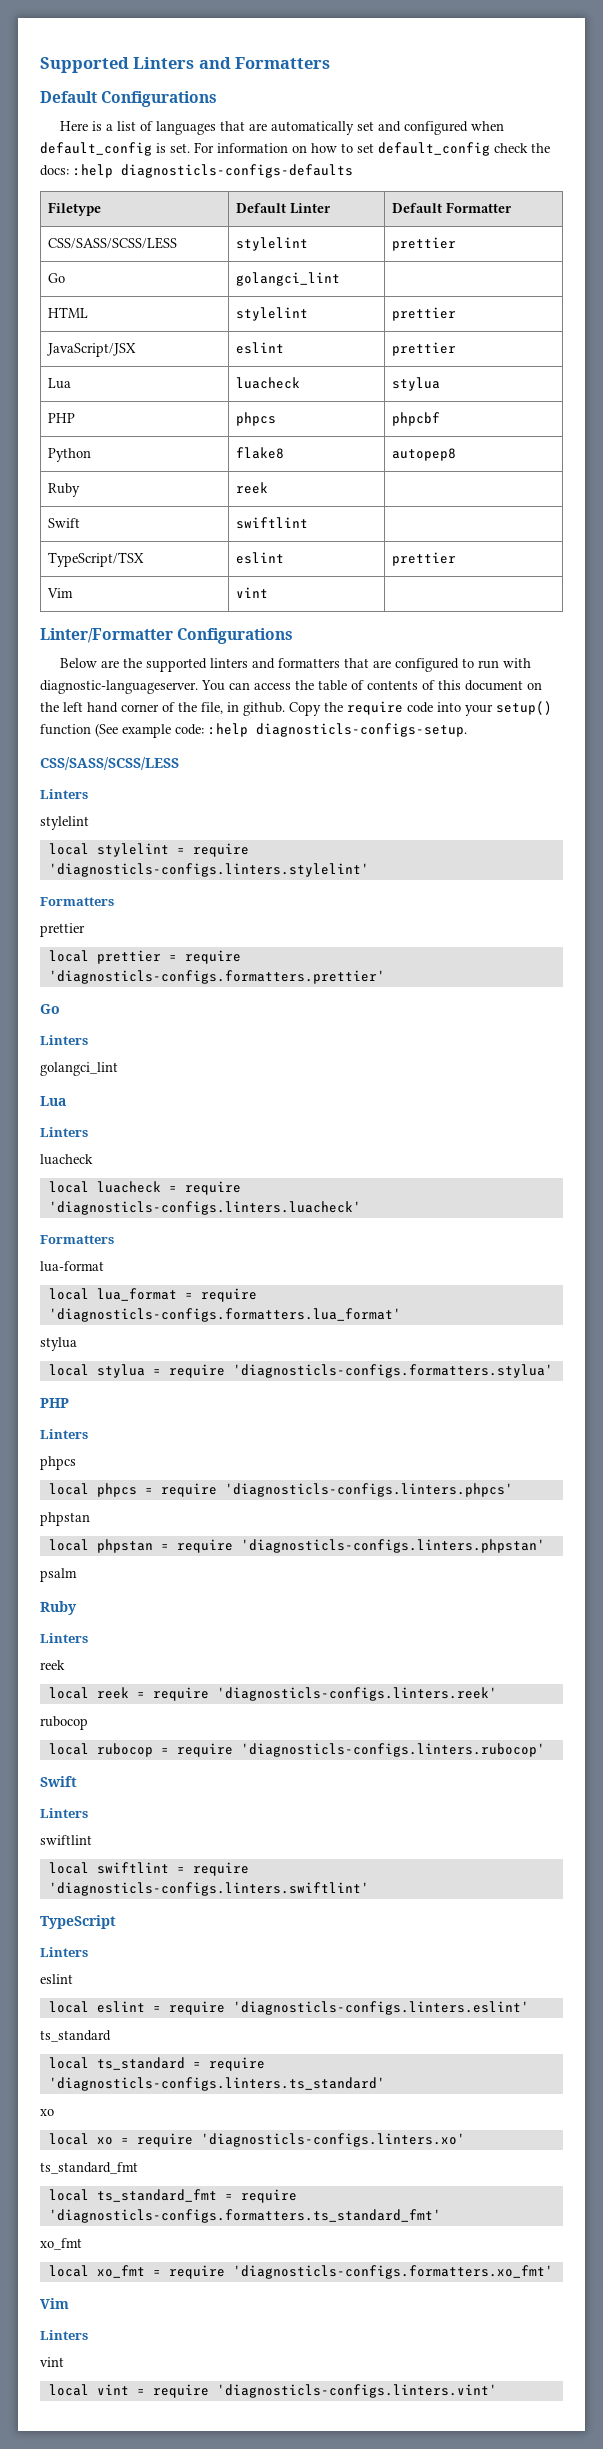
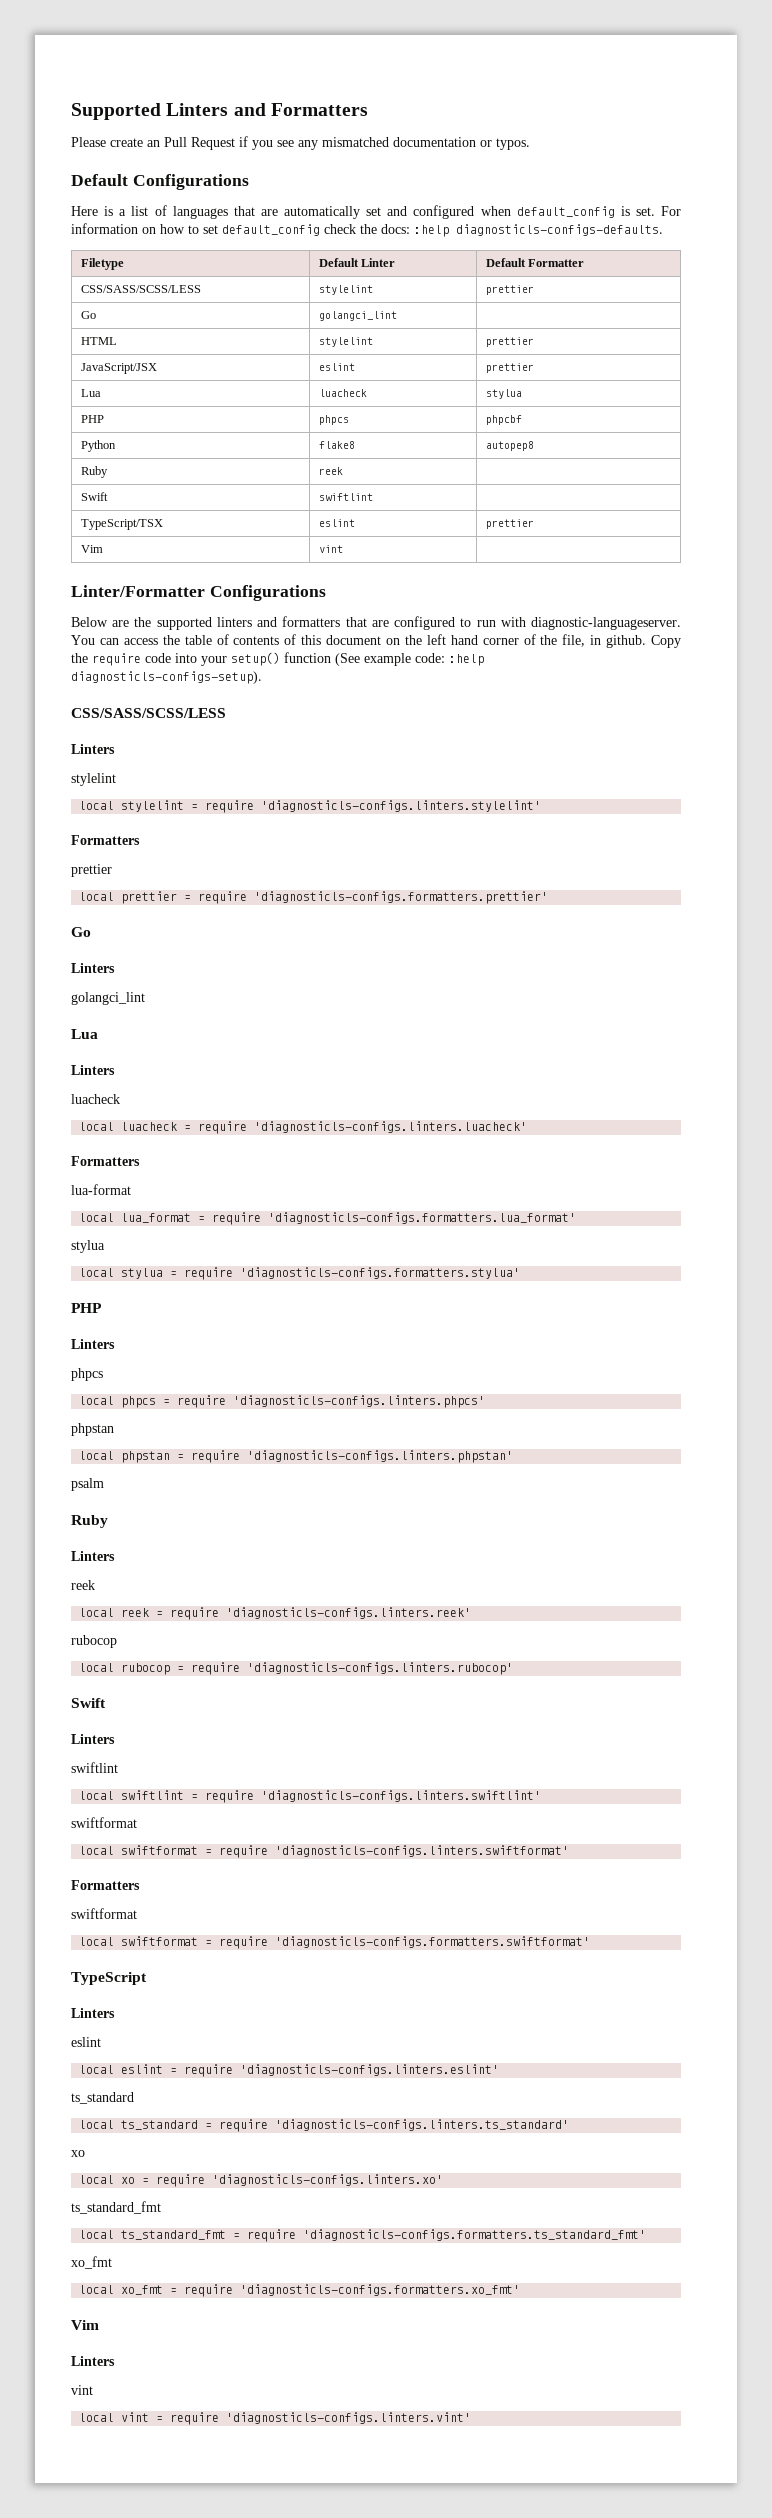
+ Please create an Pull Request if you see any mismatched documentation or typos.
- For information on how to set default_config check the docs: :help diagnosticls-configs-defaults
+ For information on how to set default_config check the docs: :help diagnosticls-configs-defaults.
- Copy the require code into your setup() function (See example code: :help diagnosticls-configs-setup.
+ Copy the require code into your setup() function (See example code: :help diagnosticls-configs-setup).
  local swiftlint = require 'diagnosticls-configs.linters.swiftlint'
+ swiftformat
+ local swiftformat = require 'diagnosticls-configs.linters.swiftformat'
+ Formatters
+ swiftformat
+ local swiftformat = require 'diagnosticls-configs.formatters.swiftformat'

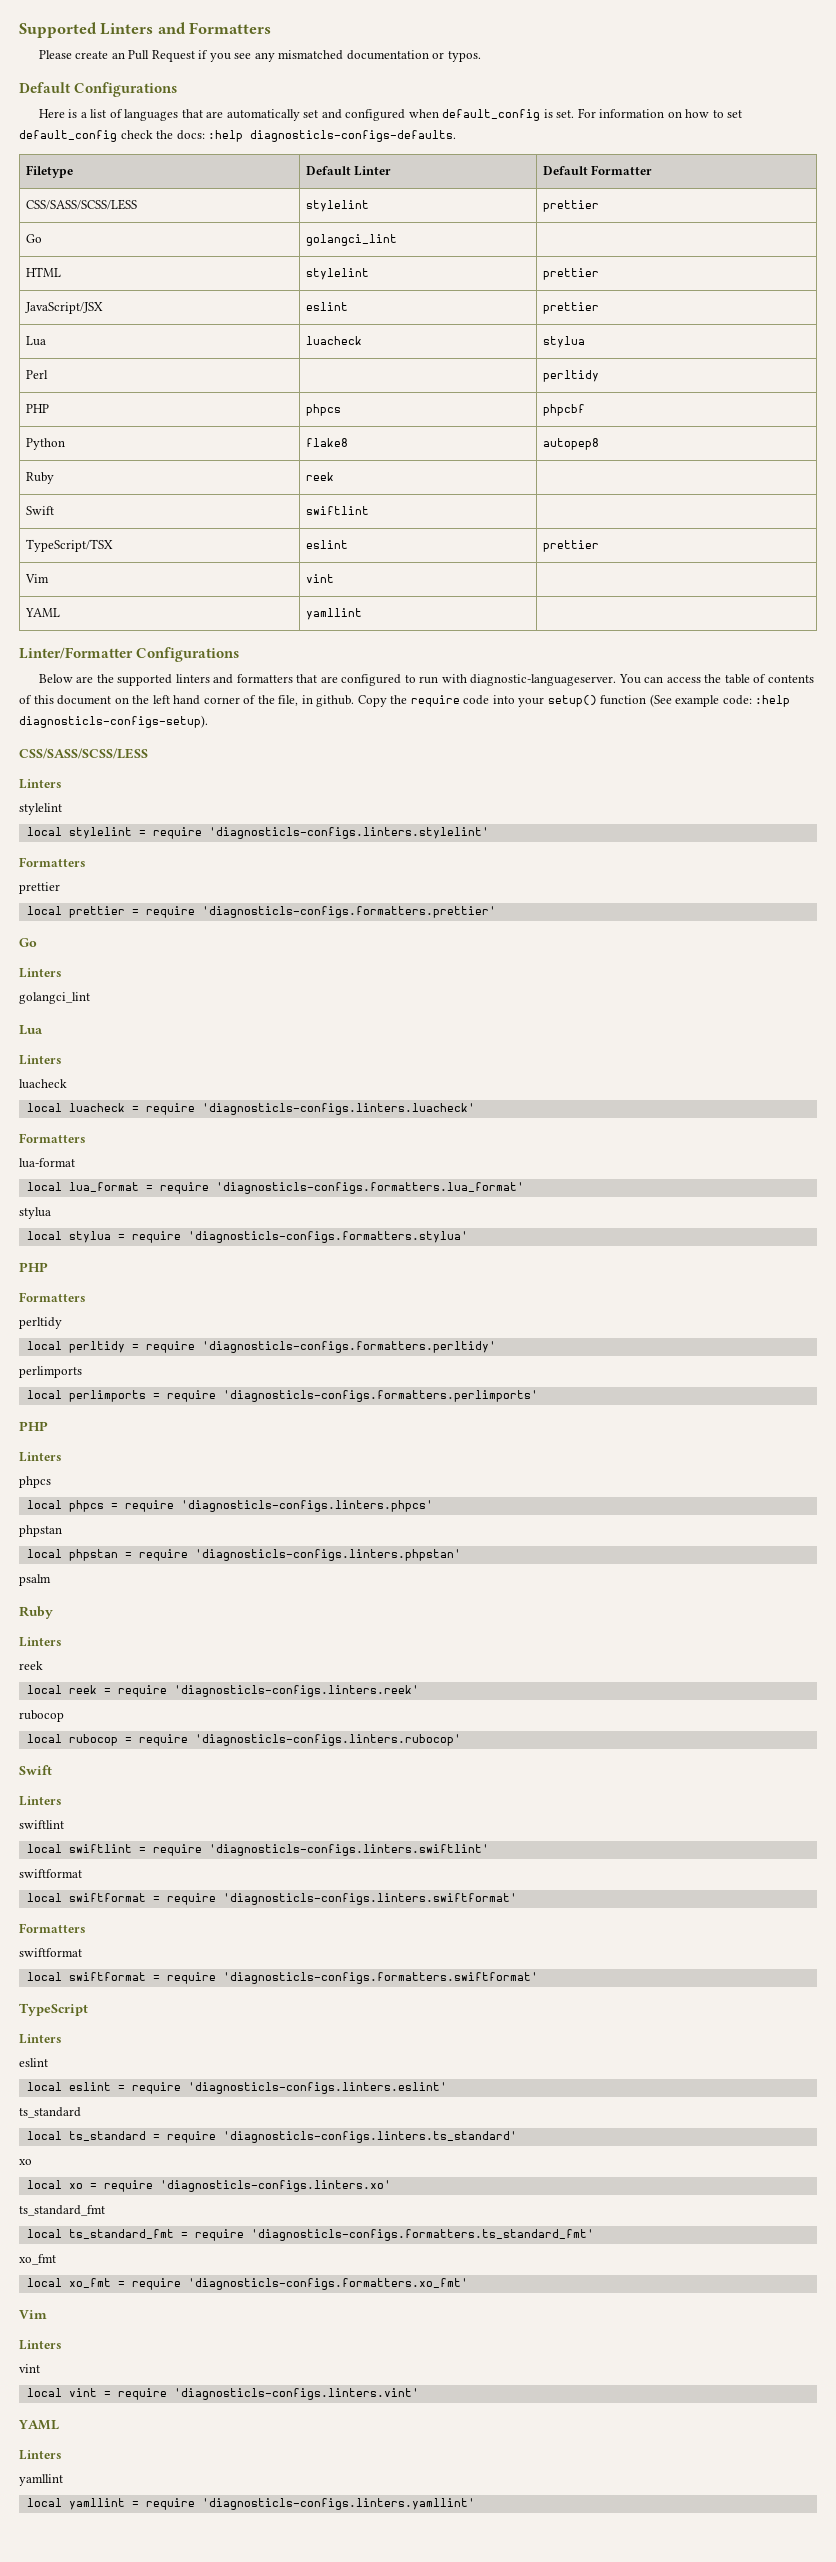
+ Perl | | perltidy
+ YAML | yamllint |
  local stylua = require 'diagnosticls-configs.formatters.stylua'
+ PHP
+ Formatters
+ perltidy
+ local perltidy = require 'diagnosticls-configs.formatters.perltidy'
+ perlimports
+ local perlimports = require 'diagnosticls-configs.formatters.perlimports'
  local vint = require 'diagnosticls-configs.linters.vint'
+ YAML
+ Linters
+ yamllint
+ local yamllint = require 'diagnosticls-configs.linters.yamllint'

